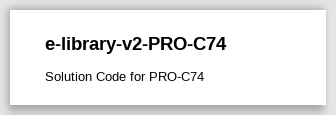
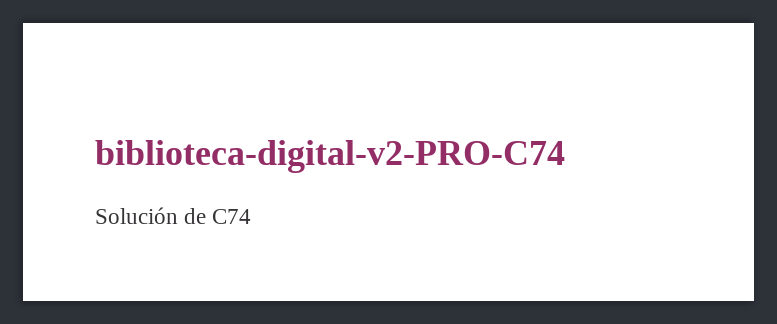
- e-library-v2-PRO-C74
- Solution Code for PRO-C74
+ biblioteca-digital-v2-PRO-C74
+ Solución de C74

